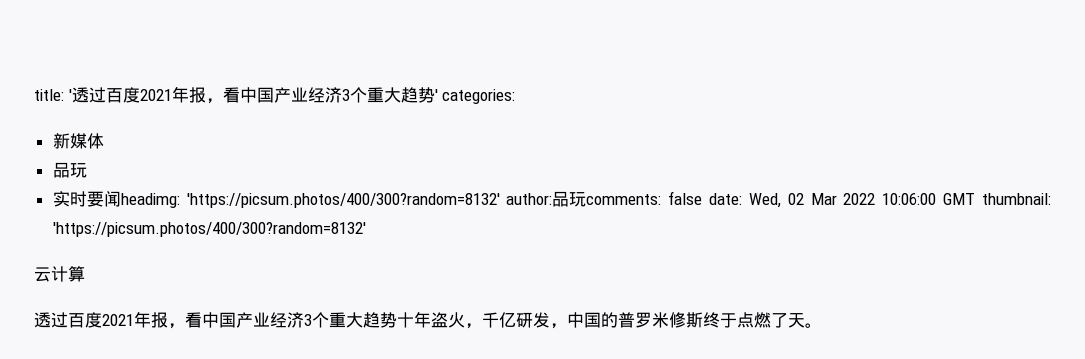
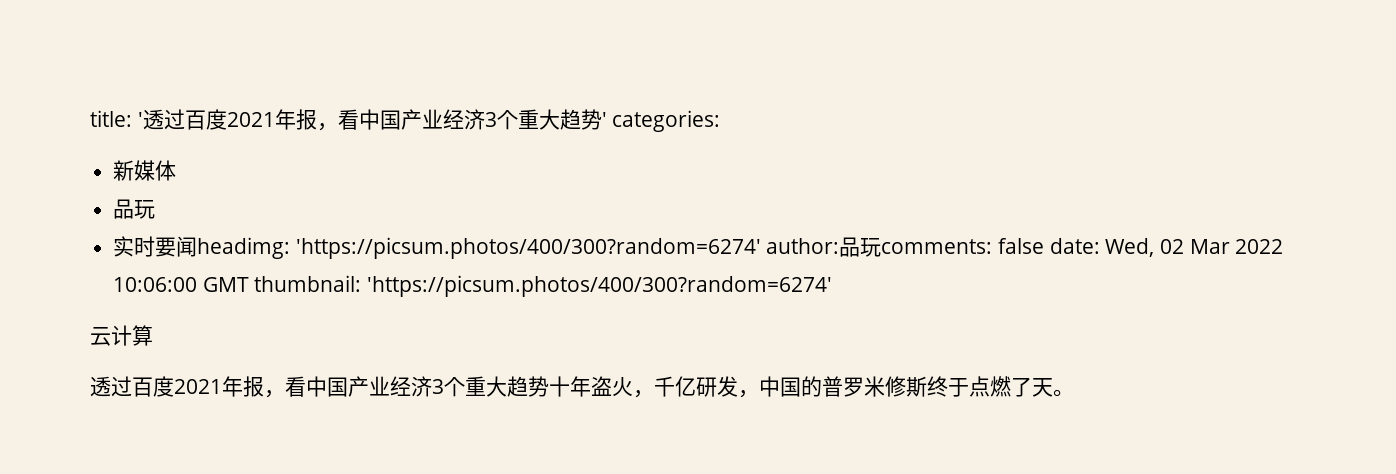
- 实时要闻headimg: 'https://picsum.photos/400/300?random=8132' author:品玩comments: false date: Wed, 02 Mar 2022 10:06:00 GMT thumbnail: 'https://picsum.photos/400/300?random=8132'
+ 实时要闻headimg: 'https://picsum.photos/400/300?random=6274' author:品玩comments: false date: Wed, 02 Mar 2022 10:06:00 GMT thumbnail: 'https://picsum.photos/400/300?random=6274'

